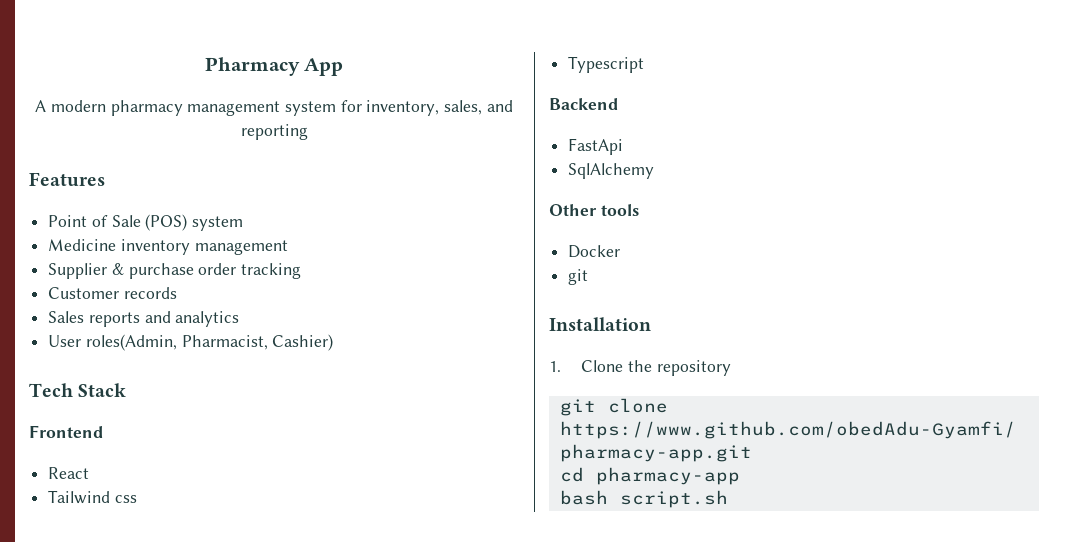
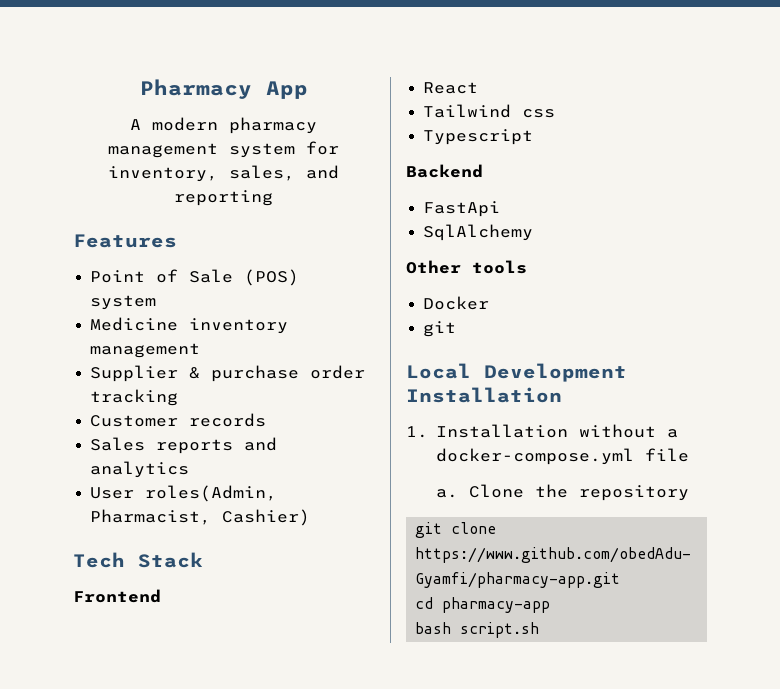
- Installation
+ Local Development Installation
- 1. Clone the repository
+ 1. Installation without a docker-compose.yml file
+ a. Clone the repository

